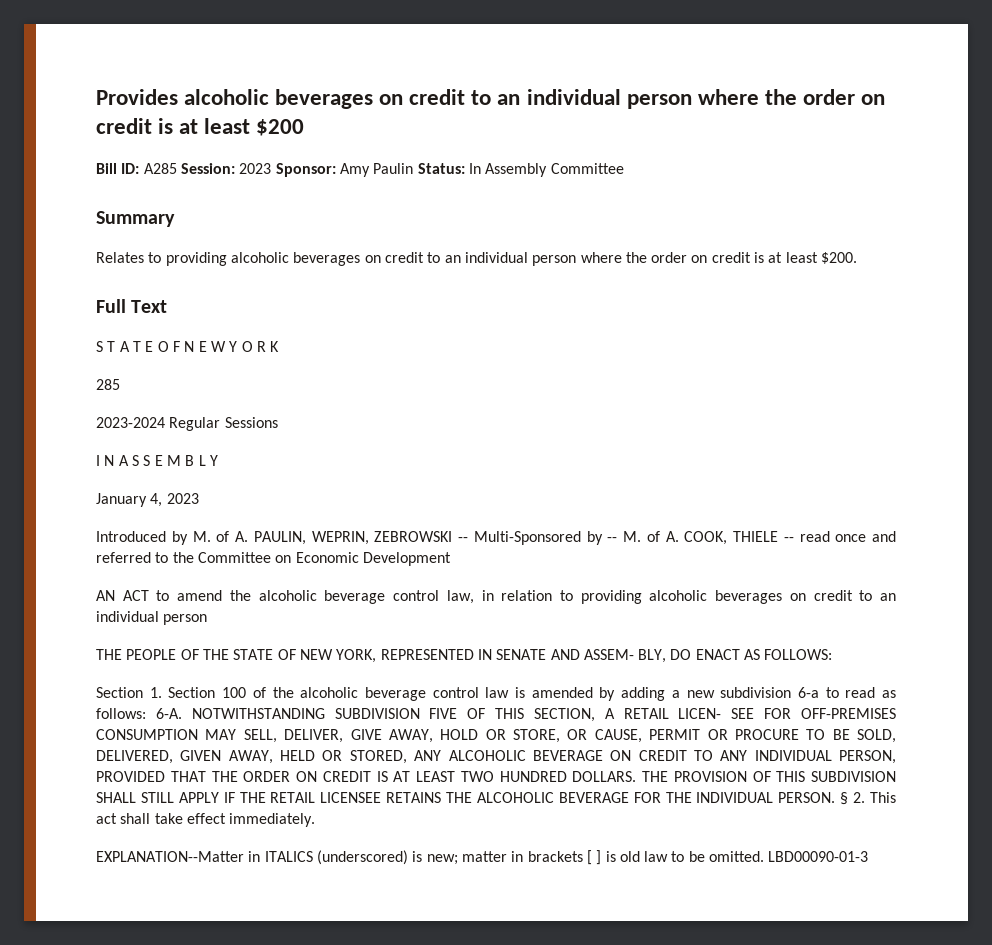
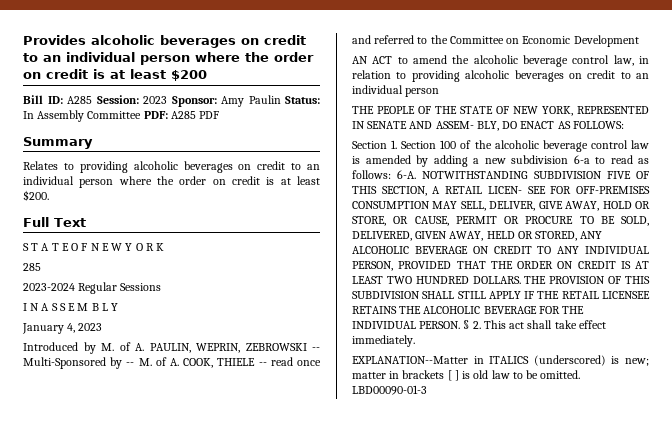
- Bill ID: A285 Session: 2023 Sponsor: Amy Paulin Status: In Assembly Committee
+ Bill ID: A285 Session: 2023 Sponsor: Amy Paulin Status: In Assembly Committee PDF: A285 PDF

